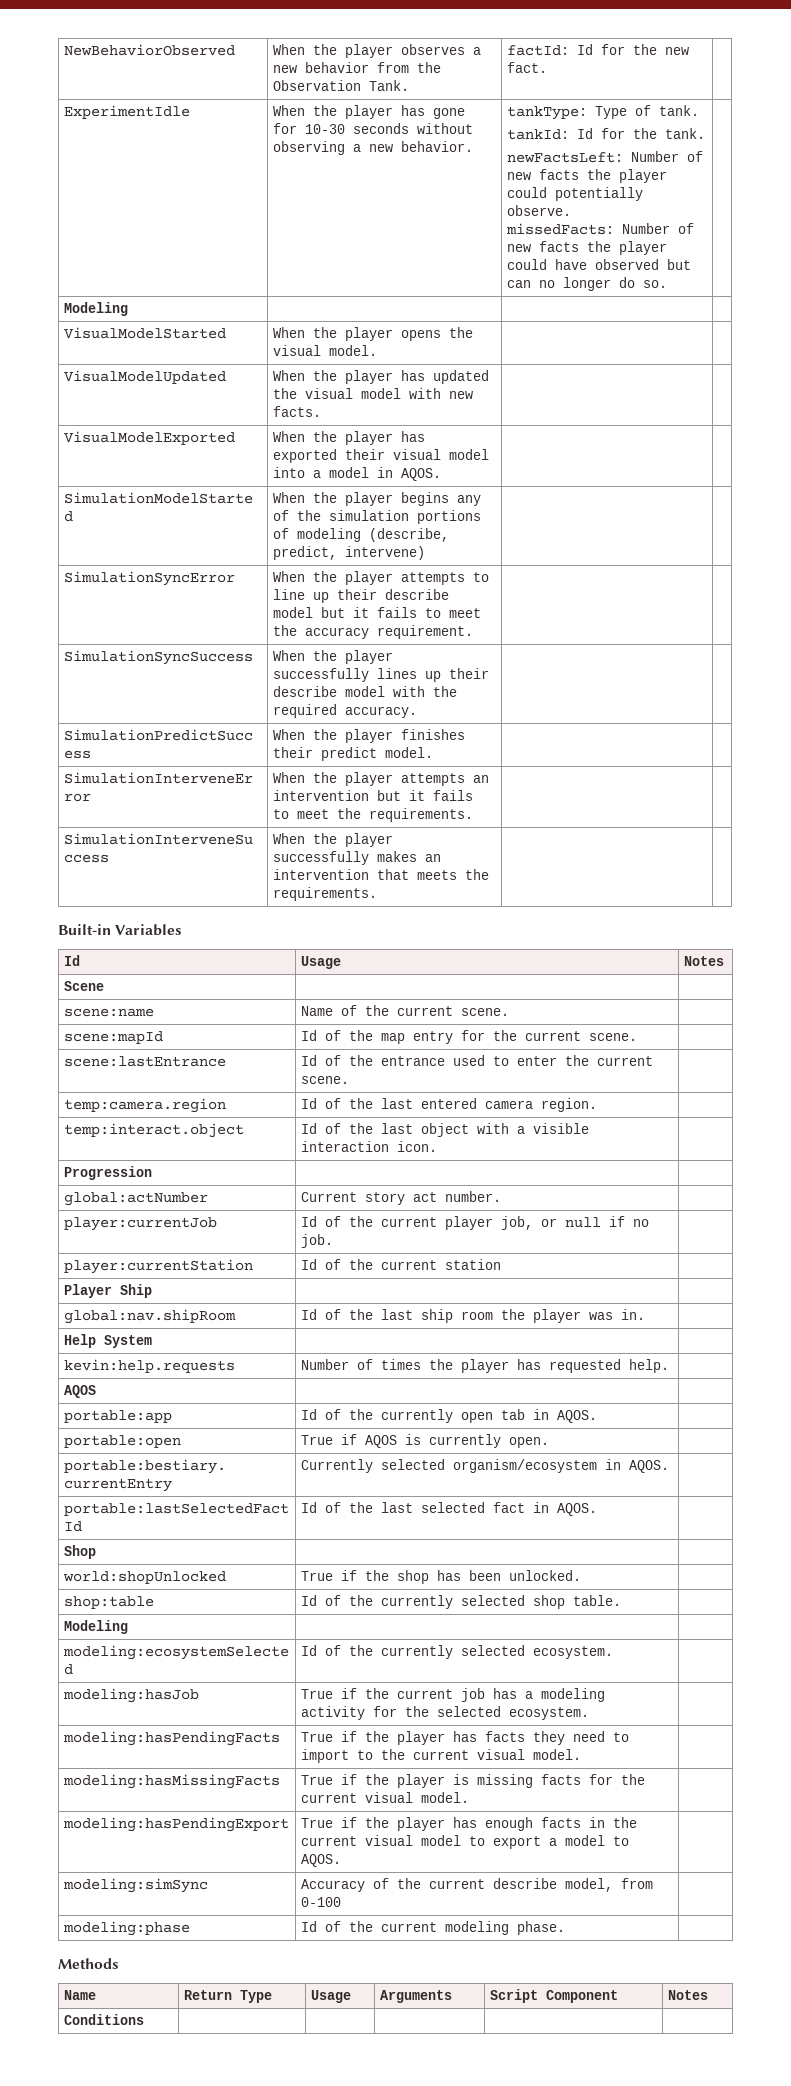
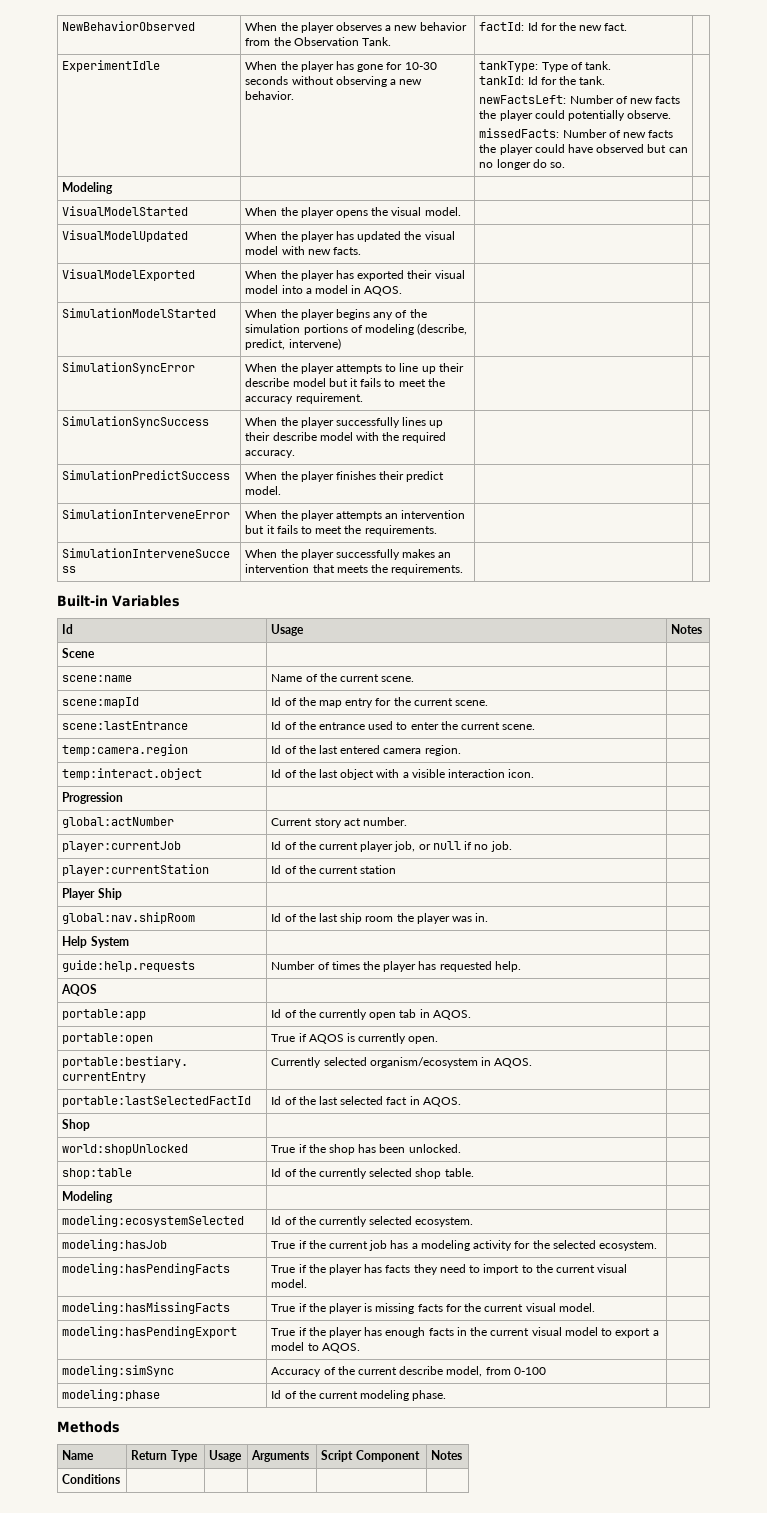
- kevin:help.requests | Number of times the player has requested help. |
+ guide:help.requests | Number of times the player has requested help. |

